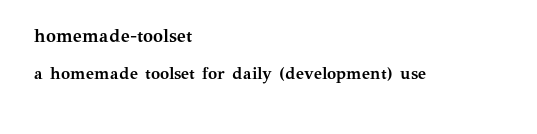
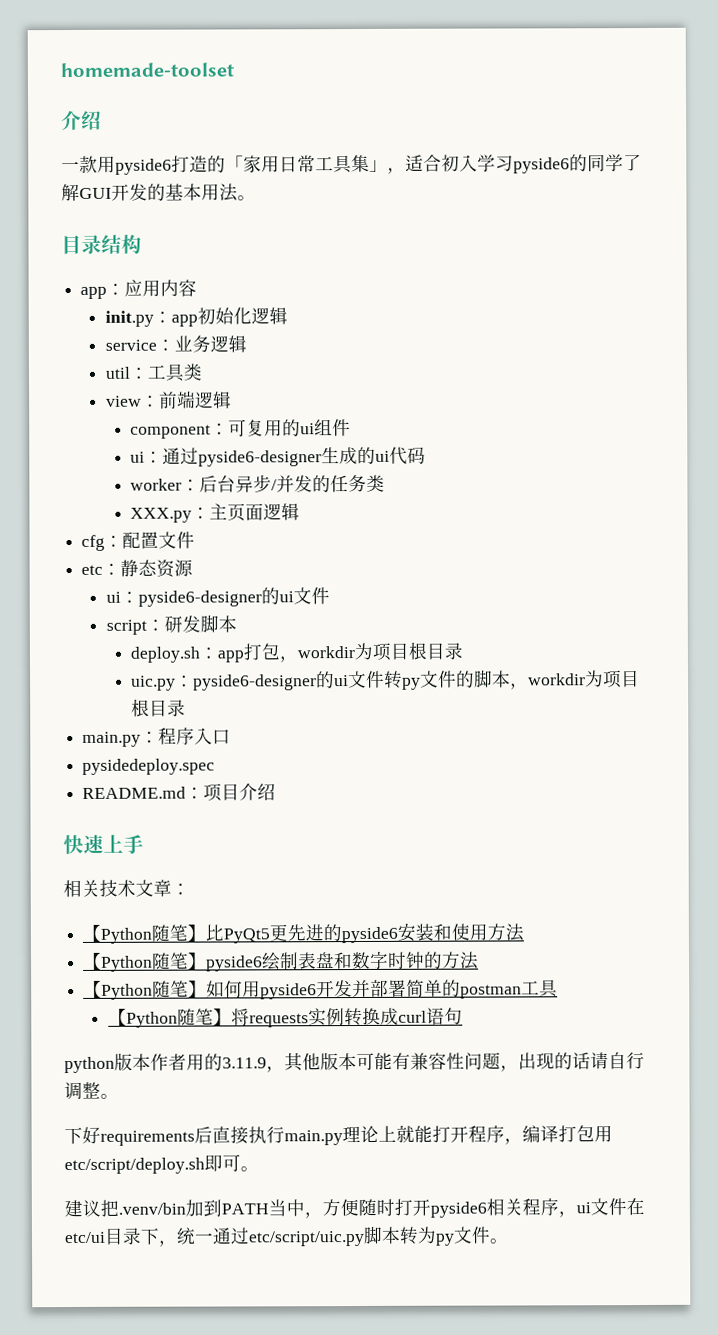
  homemade-toolset
- a homemade toolset for daily (development) use
+ 介绍
+ 一款用pyside6打造的「家用日常工具集」，适合初入学习pyside6的同学了解GUI开发的基本用法。
+ 目录结构
+ app：应用内容
+ init.py：app初始化逻辑
+ service：业务逻辑
+ util：工具类
+ view：前端逻辑
+ component：可复用的ui组件
+ ui：通过pyside6-designer生成的ui代码
+ worker：后台异步/并发的任务类
+ XXX.py：主页面逻辑
+ cfg：配置文件
+ etc：静态资源
+ ui：pyside6-designer的ui文件
+ script：研发脚本
+ deploy.sh：app打包，workdir为项目根目录
+ uic.py：pyside6-designer的ui文件转py文件的脚本，workdir为项目根目录
+ main.py：程序入口
+ pysidedeploy.spec
+ README.md：项目介绍
+ 快速上手
+ 相关技术文章：
+ 【Python随笔】比PyQt5更先进的pyside6安装和使用方法
+ 【Python随笔】pyside6绘制表盘和数字时钟的方法
+ 【Python随笔】如何用pyside6开发并部署简单的postman工具
+ 【Python随笔】将requests实例转换成curl语句
+ python版本作者用的3.11.9，其他版本可能有兼容性问题，出现的话请自行调整。
+ 下好requirements后直接执行main.py理论上就能打开程序，编译打包用etc/script/deploy.sh即可。
+ 建议把.venv/bin加到PATH当中，方便随时打开pyside6相关程序，ui文件在etc/ui目录下，统一通过etc/script/uic.py脚本转为py文件。

